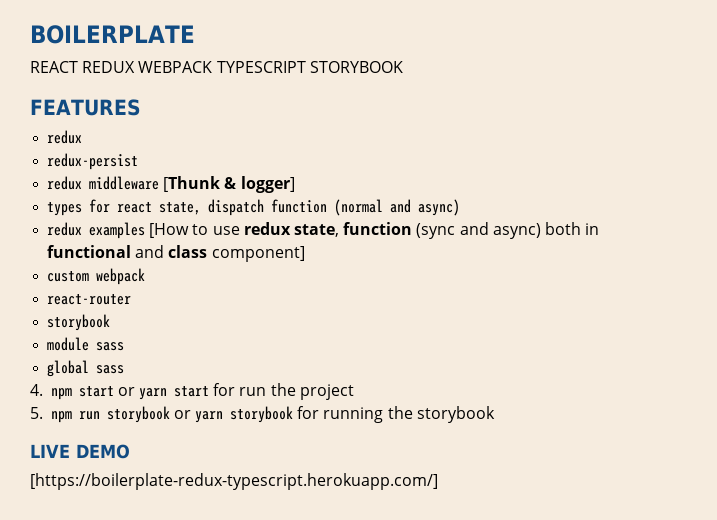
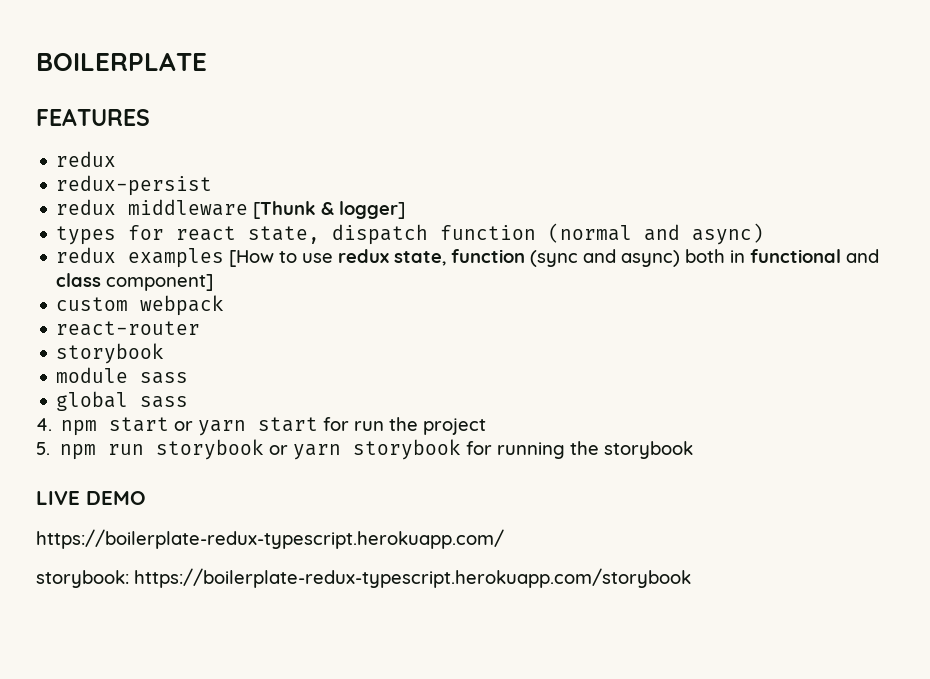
- REACT REDUX WEBPACK TYPESCRIPT STORYBOOK
- [https://boilerplate-redux-typescript.herokuapp.com/]
+ https://boilerplate-redux-typescript.herokuapp.com/
+ storybook: https://boilerplate-redux-typescript.herokuapp.com/storybook

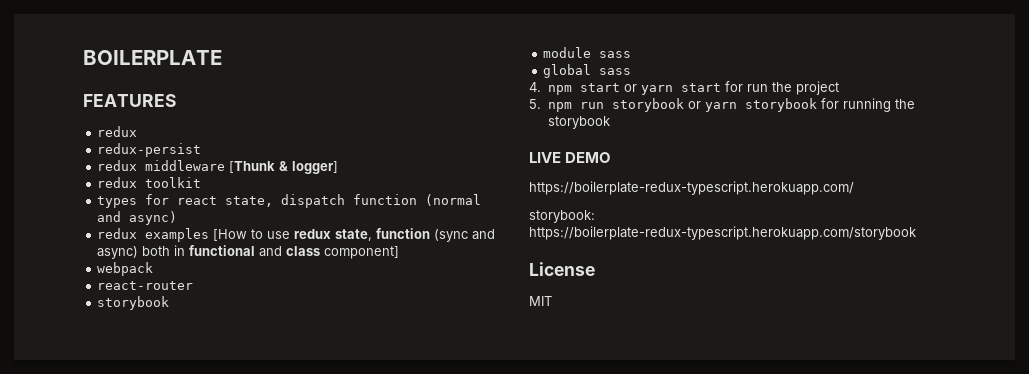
+ redux toolkit
- custom webpack
+ webpack
+ License
+ MIT

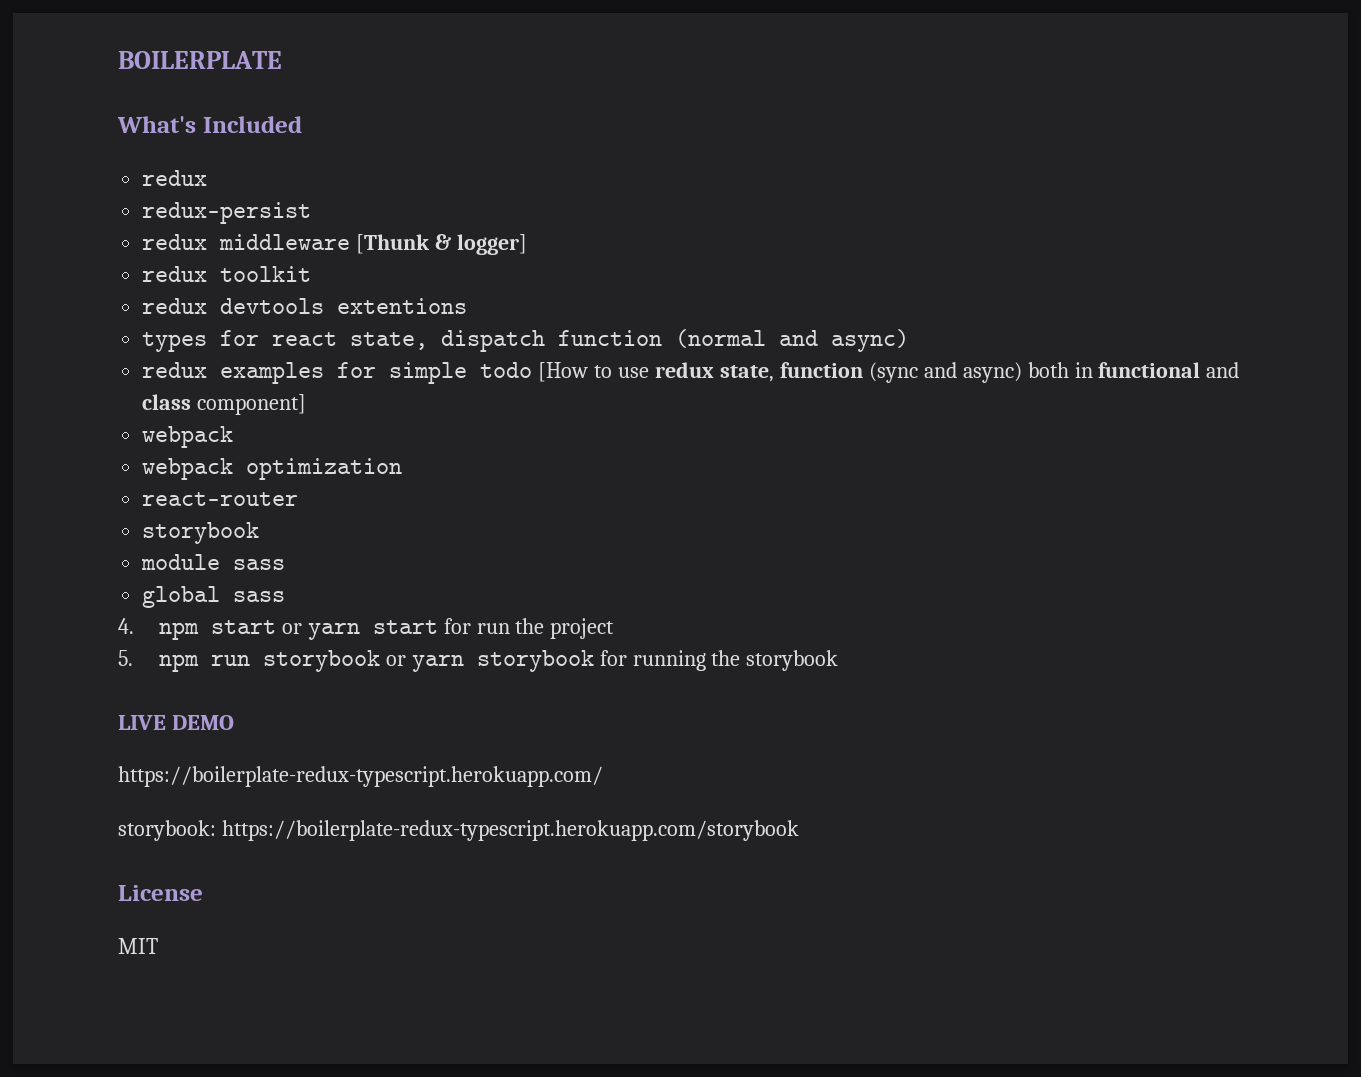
- FEATURES
+ What's Included
+ redux devtools extentions
- redux examples [How to use redux state, function (sync and async) both in functional and class component]
+ redux examples for simple todo [How to use redux state, function (sync and async) both in functional and class component]
+ webpack optimization

